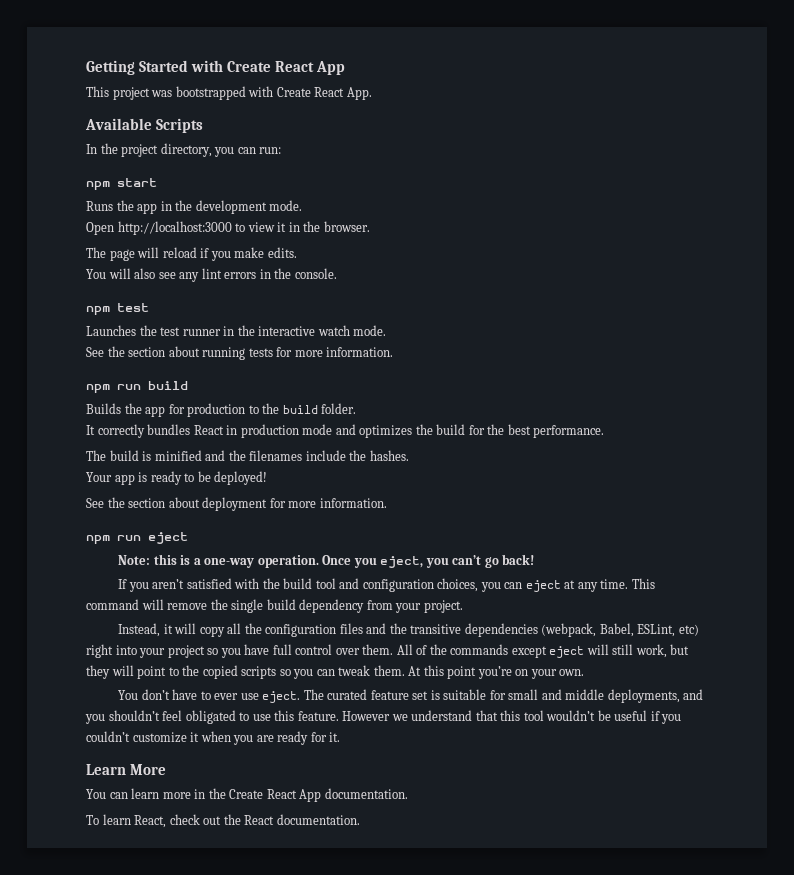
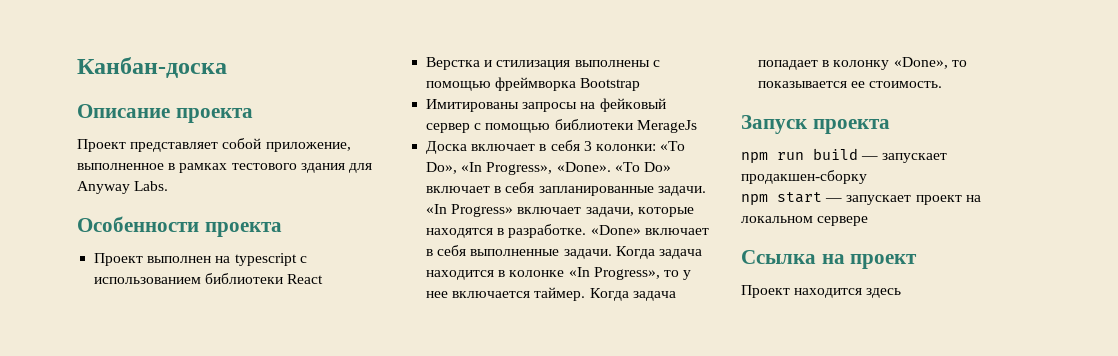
- Getting Started with Create React App
- This project was bootstrapped with Create React App.
- Available Scripts
- In the project directory, you can run:
- npm start
- Runs the app in the development mode.
- Open http://localhost:3000 to view it in the browser.
- The page will reload if you make edits.
- You will also see any lint errors in the console.
- npm test
- Launches the test runner in the interactive watch mode.
- See the section about running tests for more information.
- npm run build
- Builds the app for production to the build folder.
- It correctly bundles React in production mode and optimizes the build for the best performance.
- The build is minified and the filenames include the hashes.
- Your app is ready to be deployed!
- See the section about deployment for more information.
- npm run eject
- Note: this is a one-way operation. Once you eject, you can’t go back!
- If you aren’t satisfied with the build tool and configuration choices, you can eject at any time. This command will remove the single build dependency from your project.
- Instead, it will copy all the configuration files and the transitive dependencies (webpack, Babel, ESLint, etc) right into your project so you have full control over them. All of the commands except eject will still work, but they will point to the copied scripts so you can tweak them. At this point you’re on your own.
- You don’t have to ever use eject. The curated feature set is suitable for small and middle deployments, and you shouldn’t feel obligated to use this feature. However we understand that this tool wouldn’t be useful if you couldn’t customize it when you are ready for it.
- Learn More
- You can learn more in the Create React App documentation.
- To learn React, check out the React documentation.
+ Канбан-доска
+ Описание проекта
+ Проект представляет собой приложение, выполненное в рамках тестового здания для Anyway Labs.
+ Особенности проекта
+ Проект выполнен на typescript с использованием библиотеки React
+ Верстка и стилизация выполнены с помощью фреймворка Bootstrap
+ Имитированы запросы на фейковый сервер с помощью библиотеки MerageJs
+ Доска включает в себя 3 колонки: «To Do», «In Progress», «Done». «To Do» включает в себя запланированные задачи. «In Progress» включает задачи, которые находятся в разработке. «Done» включает в себя выполненные задачи. Когда задача находится в колонке «In Progress», то у нее включается таймер. Когда задача попадает в колонку «Done», то показывается ее стоимость.
+ Запуск проекта
+ npm run build — запускает продакшен-сборку
+ npm start — запускает проект на локальном сервере
+ Ссылка на проект
+ Проект находится здесь

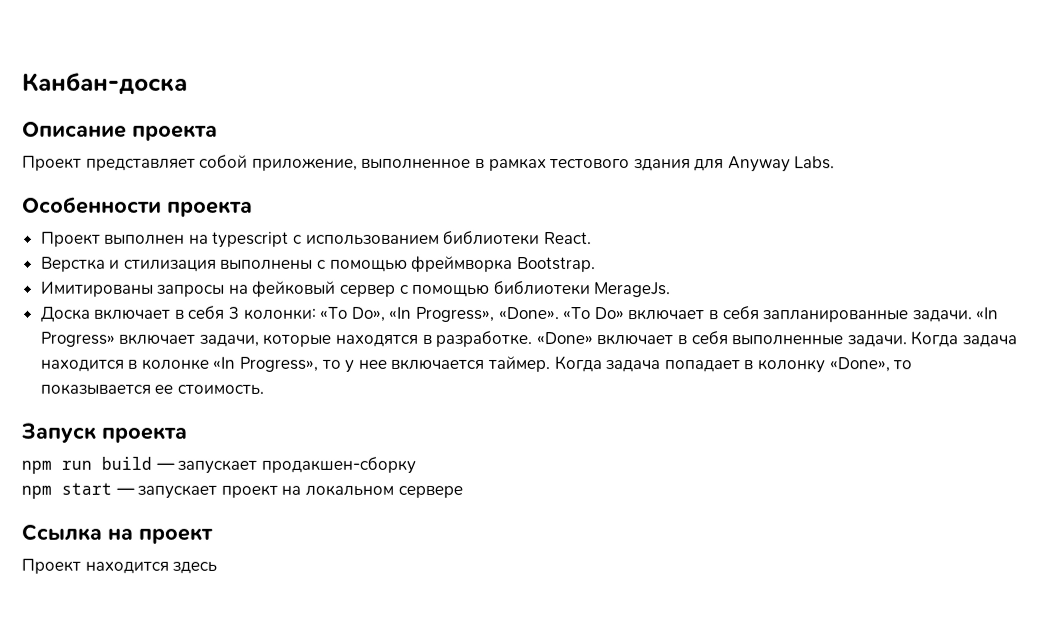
- Проект выполнен на typescript с использованием библиотеки React
+ Проект выполнен на typescript с использованием библиотеки React.
- Верстка и стилизация выполнены с помощью фреймворка Bootstrap
+ Верстка и стилизация выполнены с помощью фреймворка Bootstrap.
- Имитированы запросы на фейковый сервер с помощью библиотеки MerageJs
+ Имитированы запросы на фейковый сервер с помощью библиотеки MerageJs.

